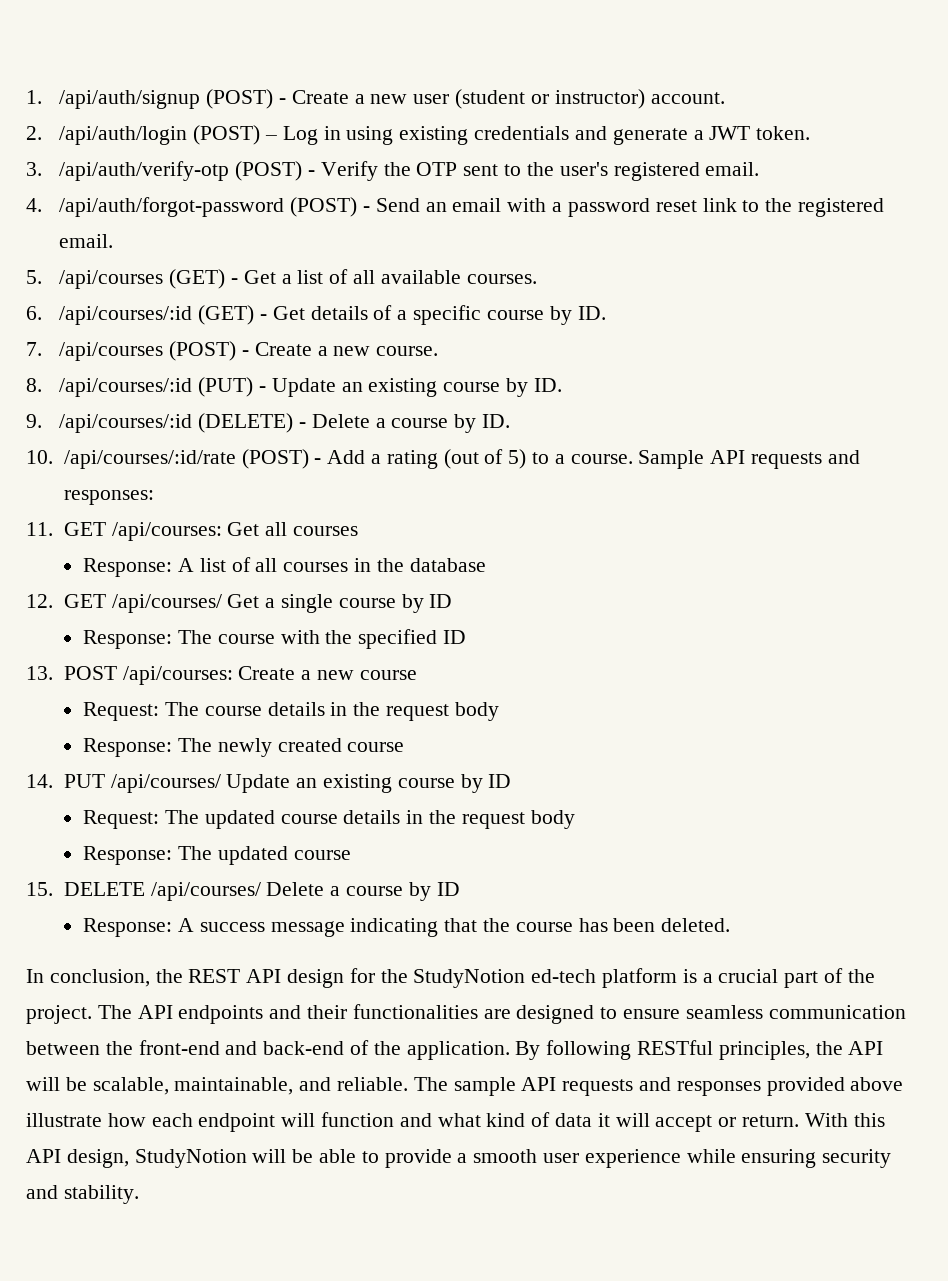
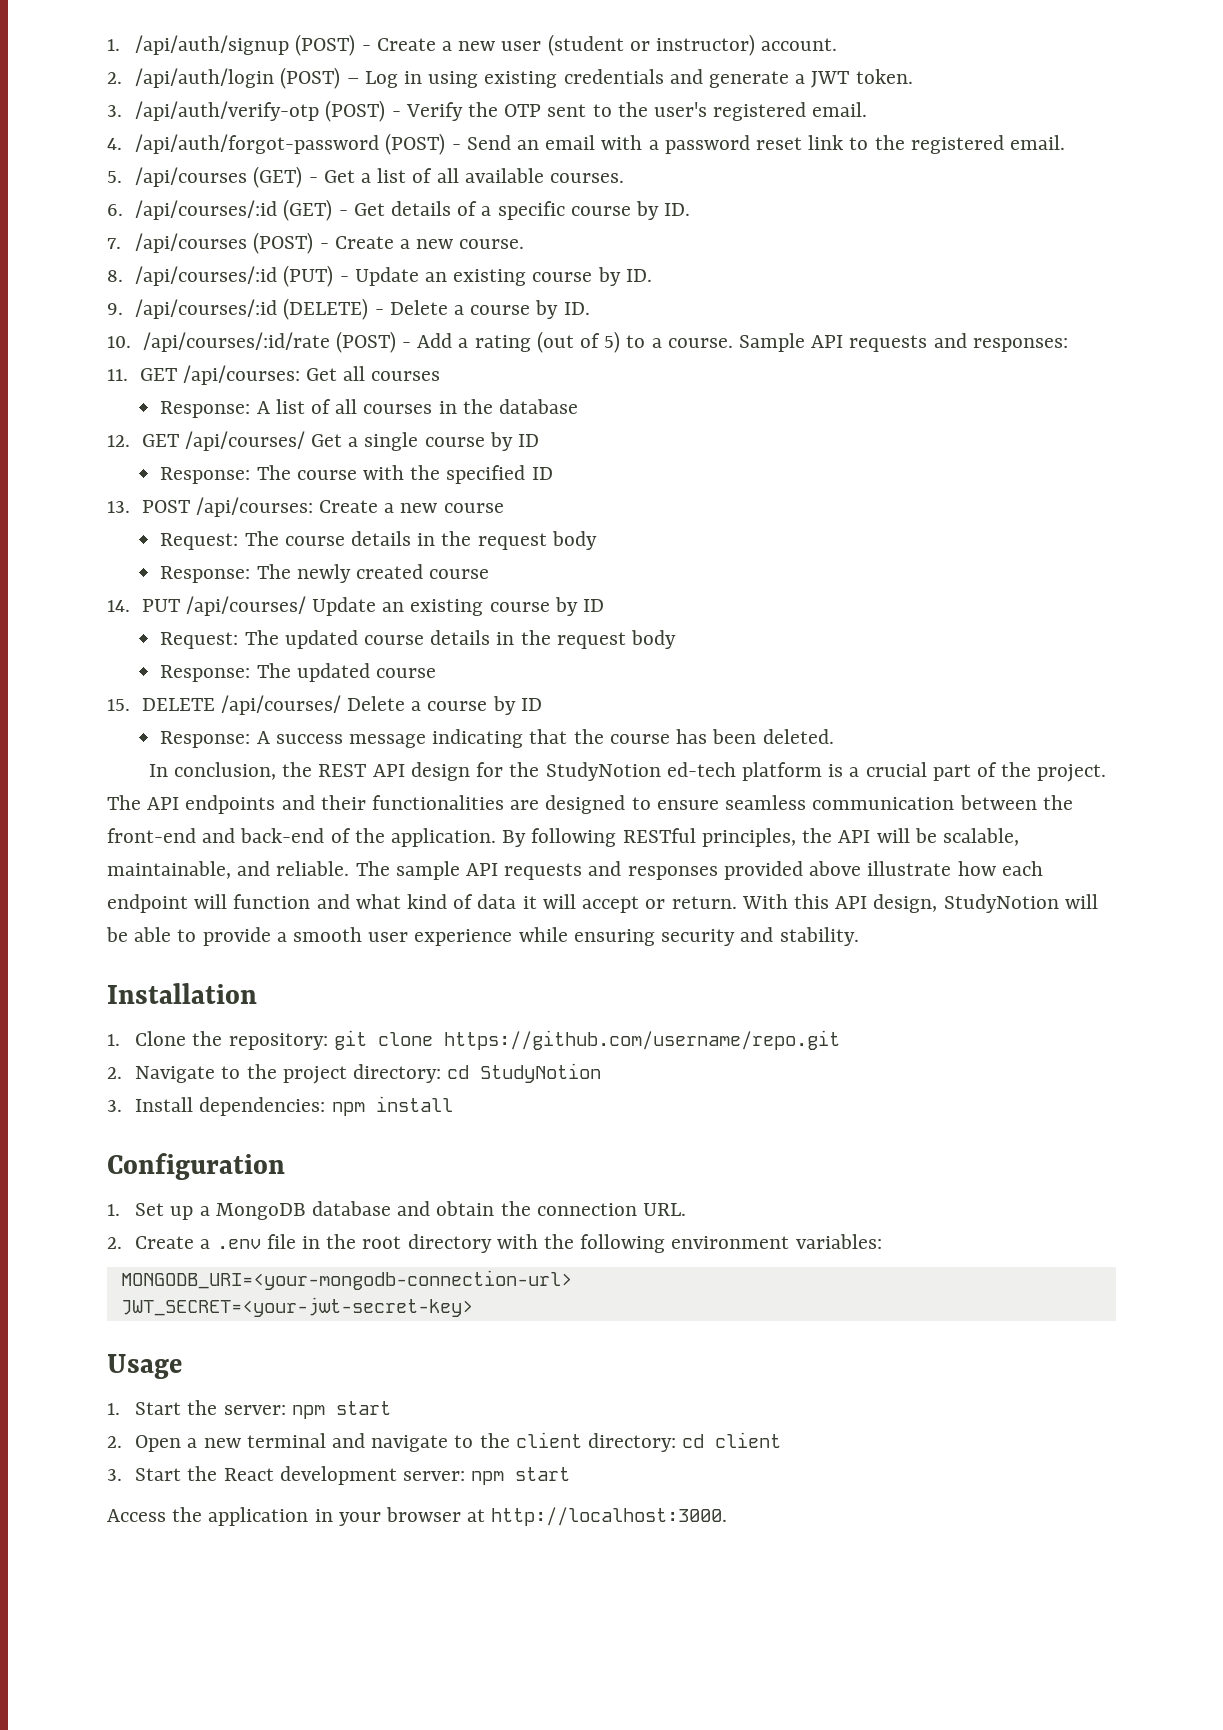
+ Installation
+ 1. Clone the repository: git clone https://github.com/username/repo.git
+ 2. Navigate to the project directory: cd StudyNotion
+ 3. Install dependencies: npm install
+ Configuration
+ 1. Set up a MongoDB database and obtain the connection URL.
+ 2. Create a .env file in the root directory with the following environment variables:
+ MONGODB_URI=<your-mongodb-connection-url>
+ JWT_SECRET=<your-jwt-secret-key>
+ Usage
+ 1. Start the server: npm start
+ 2. Open a new terminal and navigate to the client directory: cd client
+ 3. Start the React development server: npm start
+ Access the application in your browser at http://localhost:3000.

